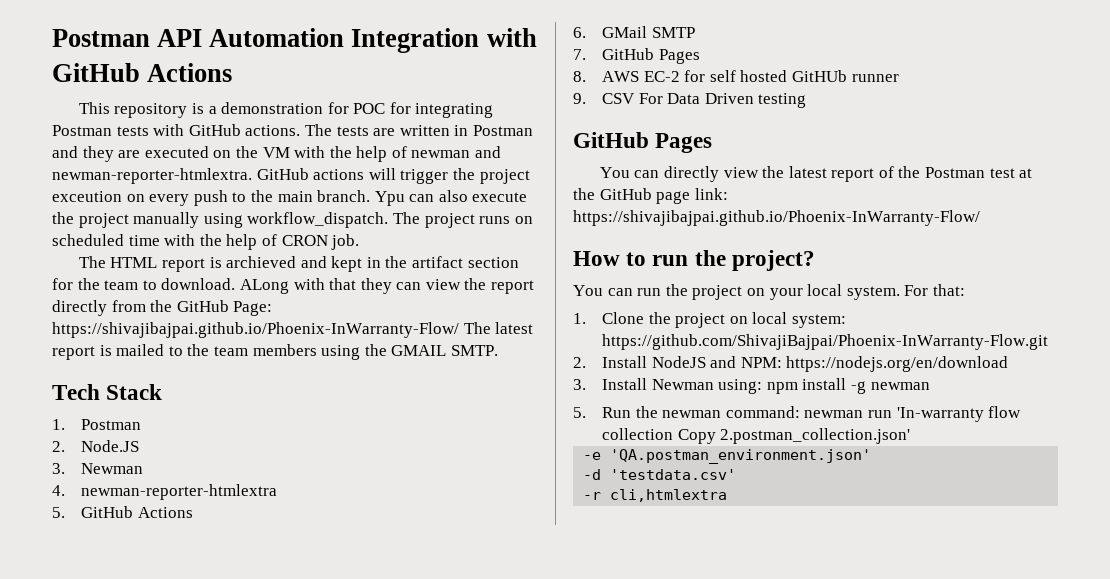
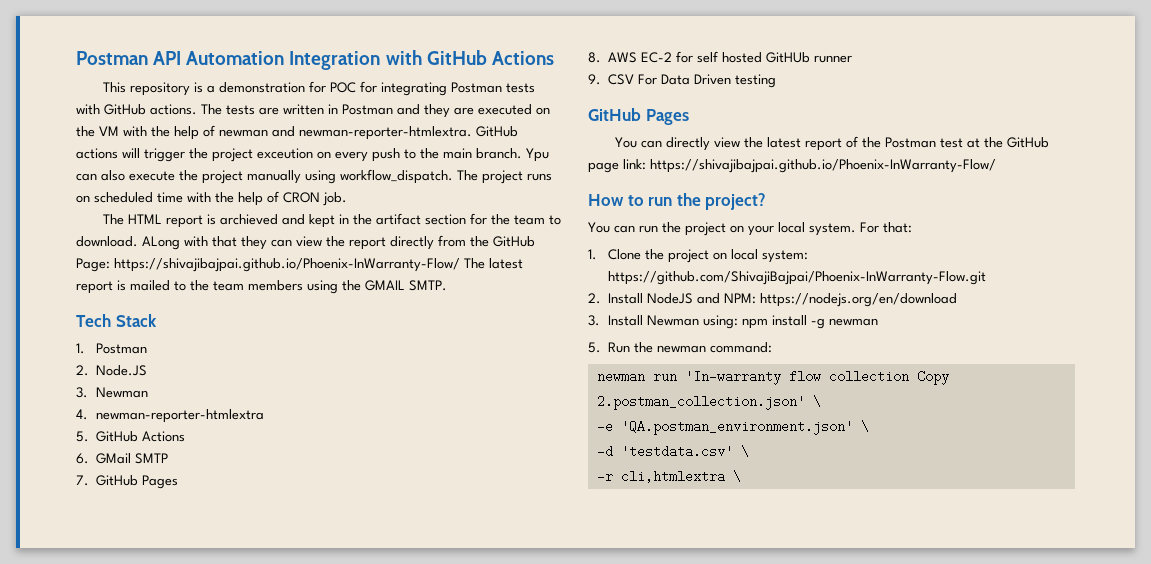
- 5. Run the newman command: newman run 'In-warranty flow collection Copy 2.postman_collection.json'
+ 5. Run the newman command:
+ newman run 'In-warranty flow collection Copy 2.postman_collection.json' \
- -e 'QA.postman_environment.json'
+ -e 'QA.postman_environment.json' \
- -d 'testdata.csv'
+ -d 'testdata.csv' \
- -r cli,htmlextra
+ -r cli,htmlextra \

